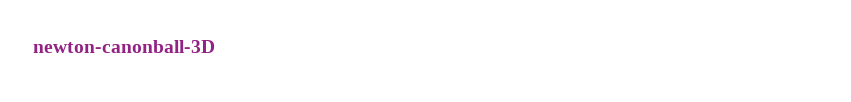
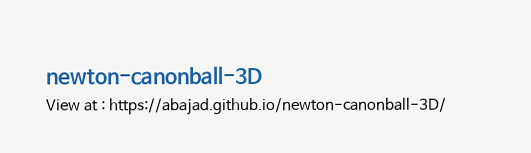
+ View at : https://abajad.github.io/newton-canonball-3D/

